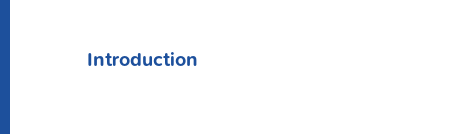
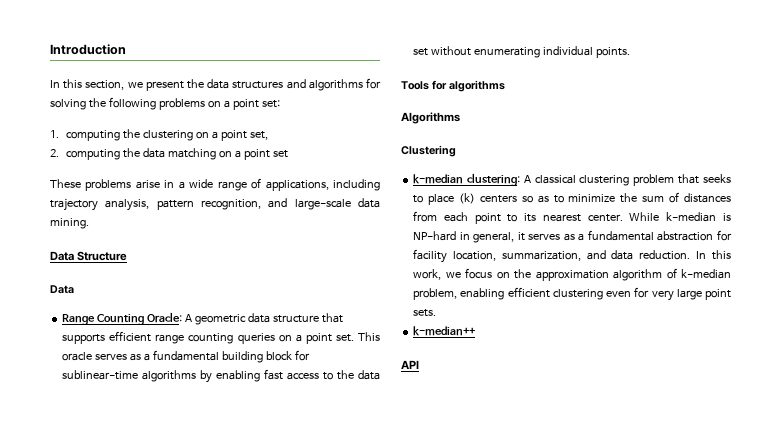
+ In this section, we present the data structures and algorithms for solving the following problems on a point set:
+ 1. computing the clustering on a point set,
+ 2. computing the data matching on a point set
+ These problems arise in a wide range of applications, including trajectory analysis, pattern recognition, and large-scale data mining.
+ Data Structure
+ Data
+ Range Counting Oracle: A geometric data structure that supports efficient range counting queries on a point set. This oracle serves as a fundamental building block for sublinear-time algorithms by enabling fast access to the data set without enumerating individual points.
+ Tools for algorithms
+ Algorithms
+ Clustering
+ k-median clustering: A classical clustering problem that seeks to place (k) centers so as to minimize the sum of distances from each point to its nearest center. While k-median is NP-hard in general, it serves as a fundamental abstraction for facility location, summarization, and data reduction. In this work, we focus on the approximation algorithm of k-median problem, enabling efficient clustering even for very large point sets.
+ k-median++
+ API

